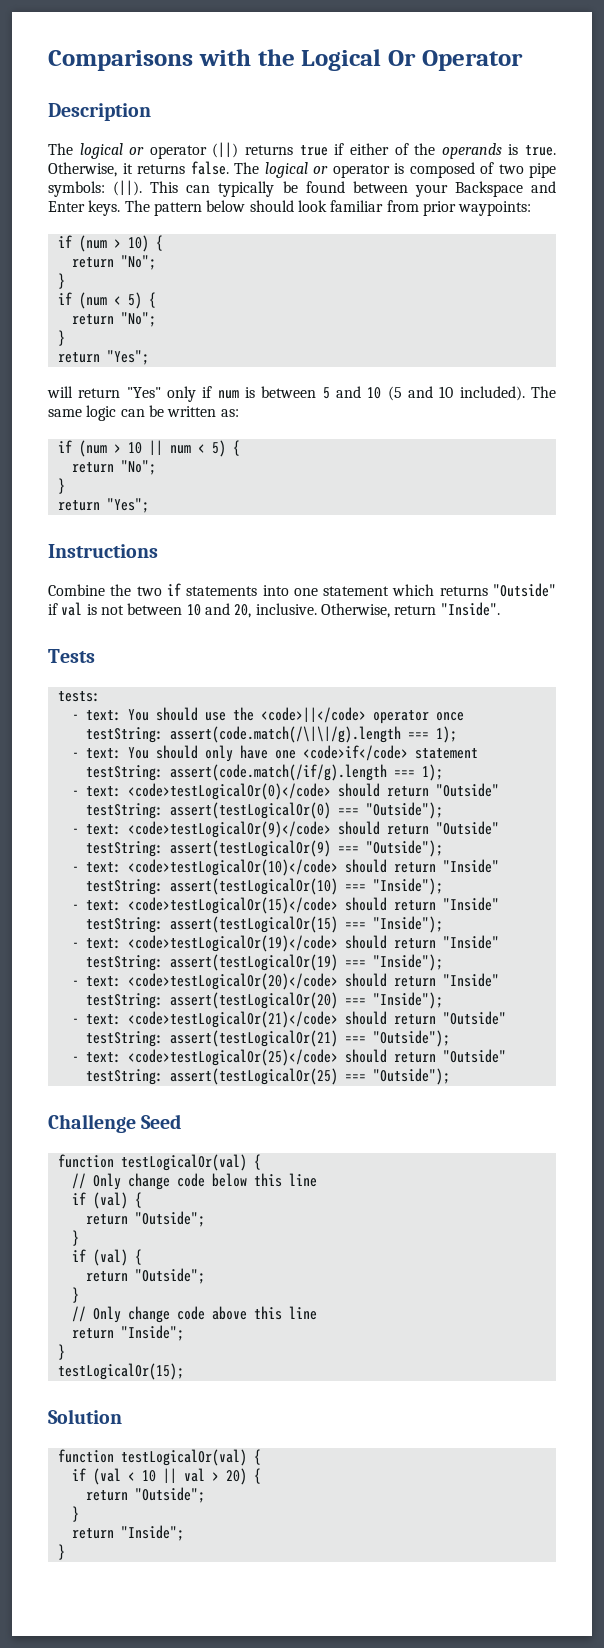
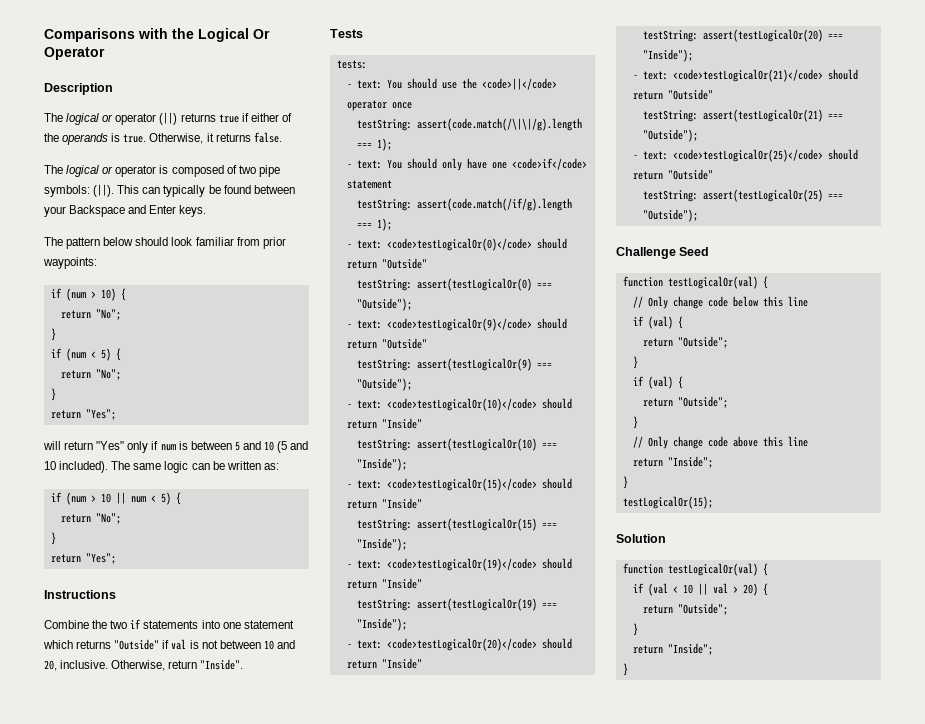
- Otherwise, it returns false. The logical or operator is composed of two pipe symbols: (||).
+ Otherwise, it returns false.
+ The logical or operator is composed of two pipe symbols: (||).
- This can typically be found between your Backspace and Enter keys. The pattern below should look familiar from prior waypoints:
+ This can typically be found between your Backspace and Enter keys.
+ The pattern below should look familiar from prior waypoints:

